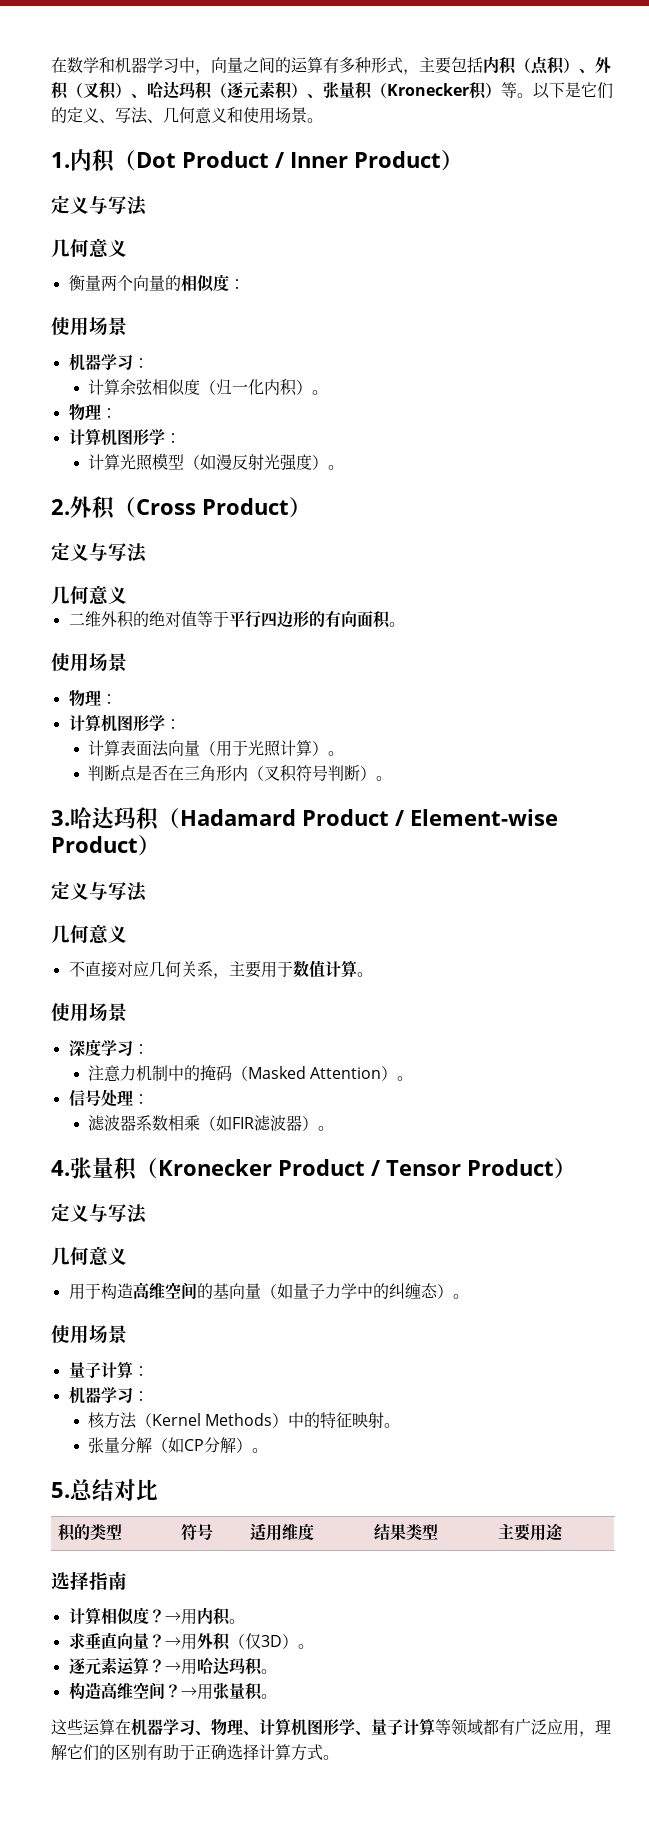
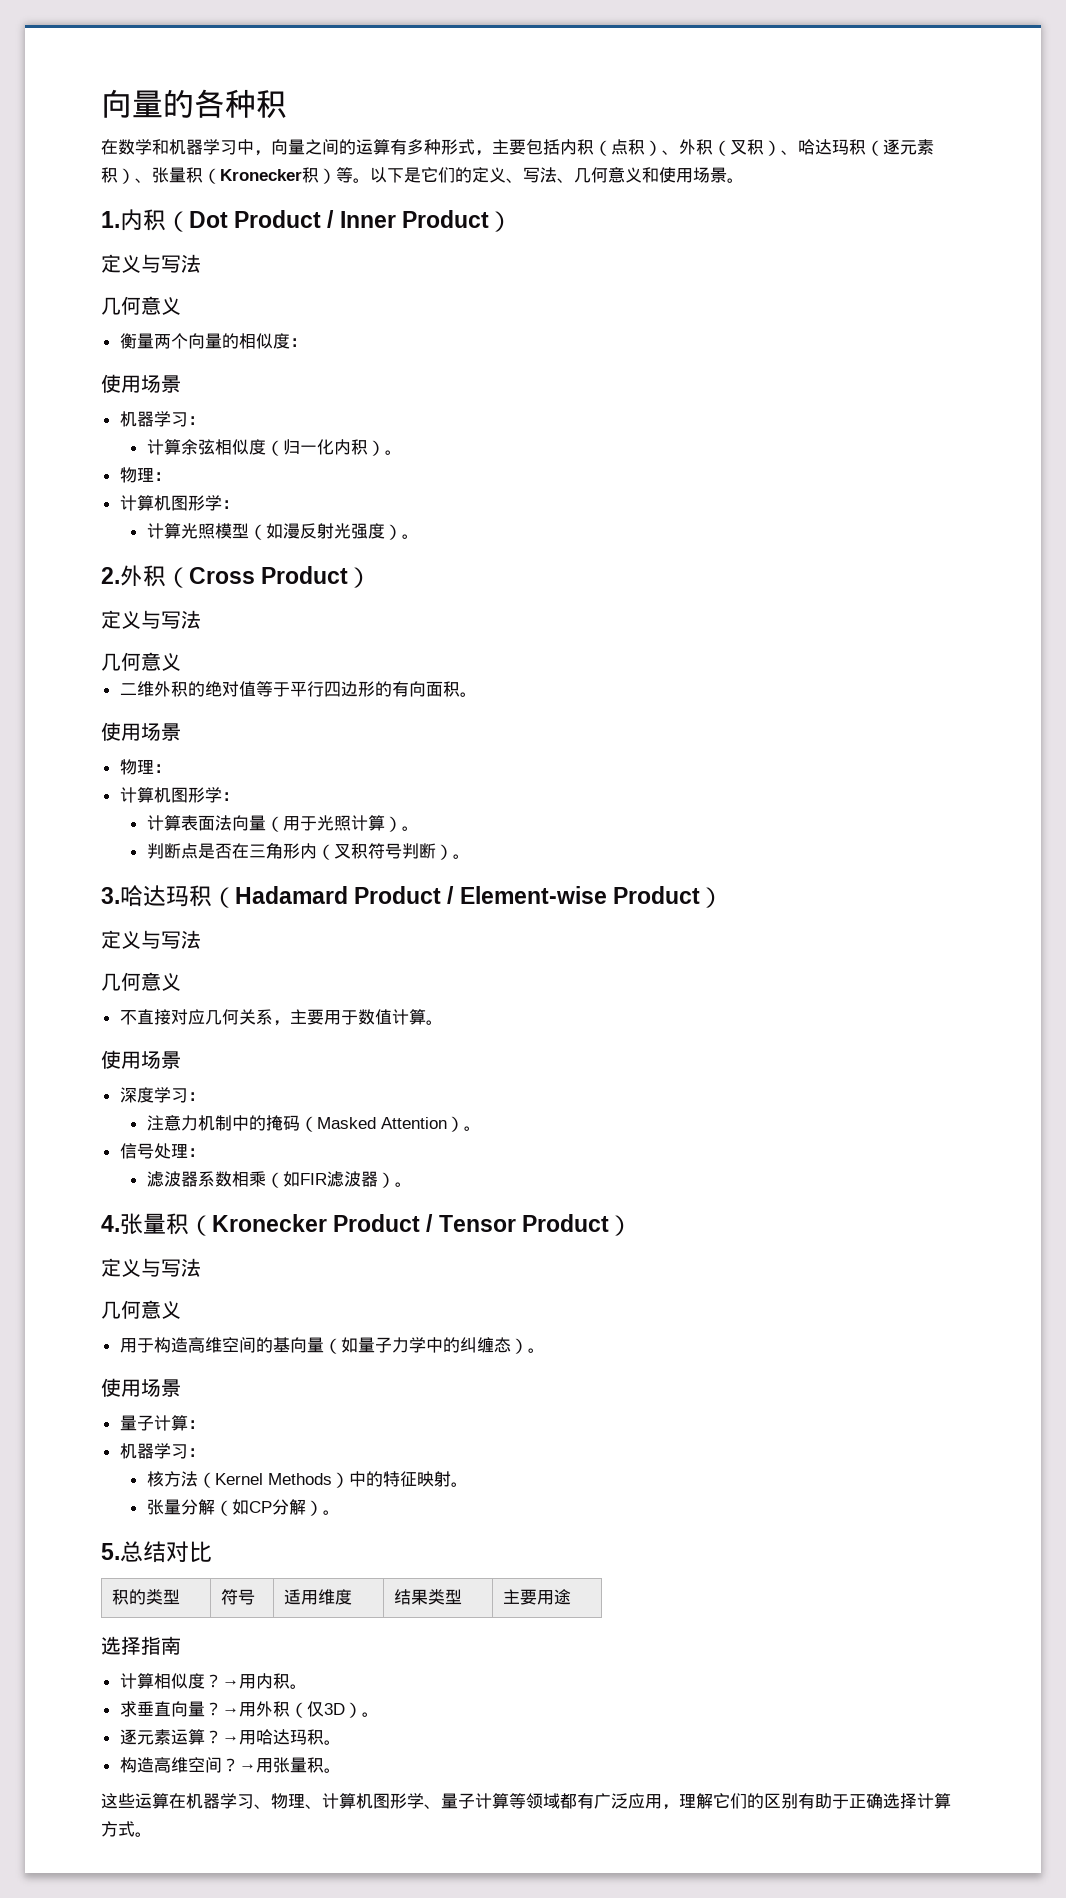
+ 向量的各种积

